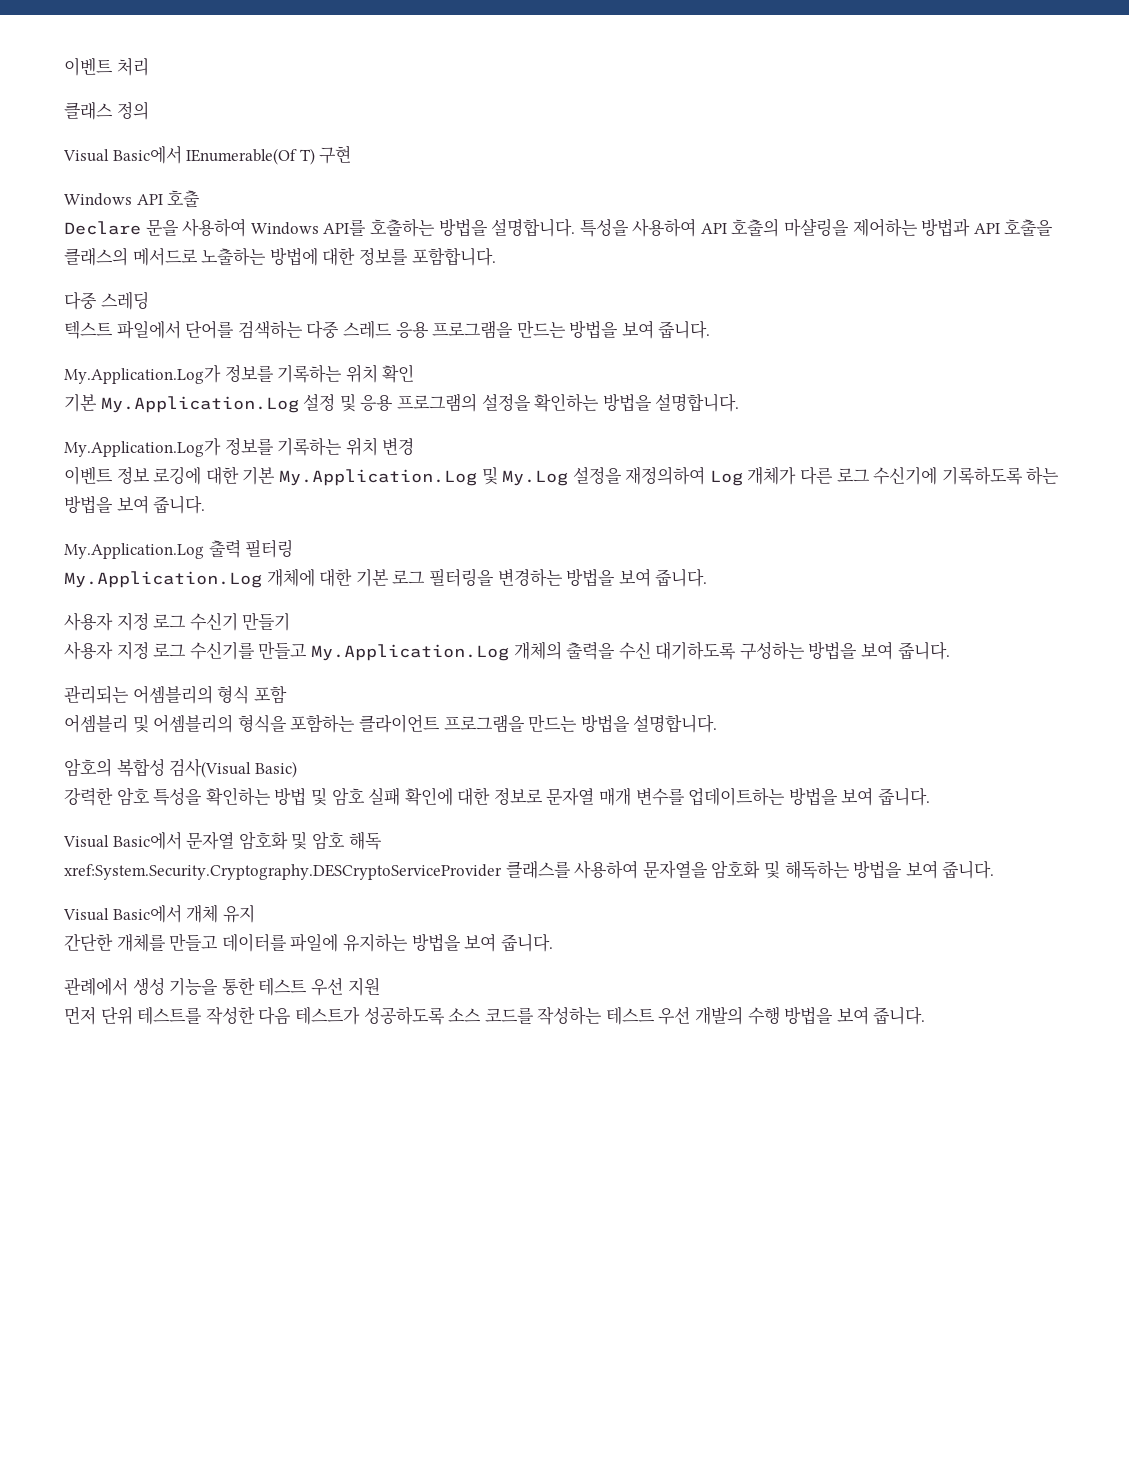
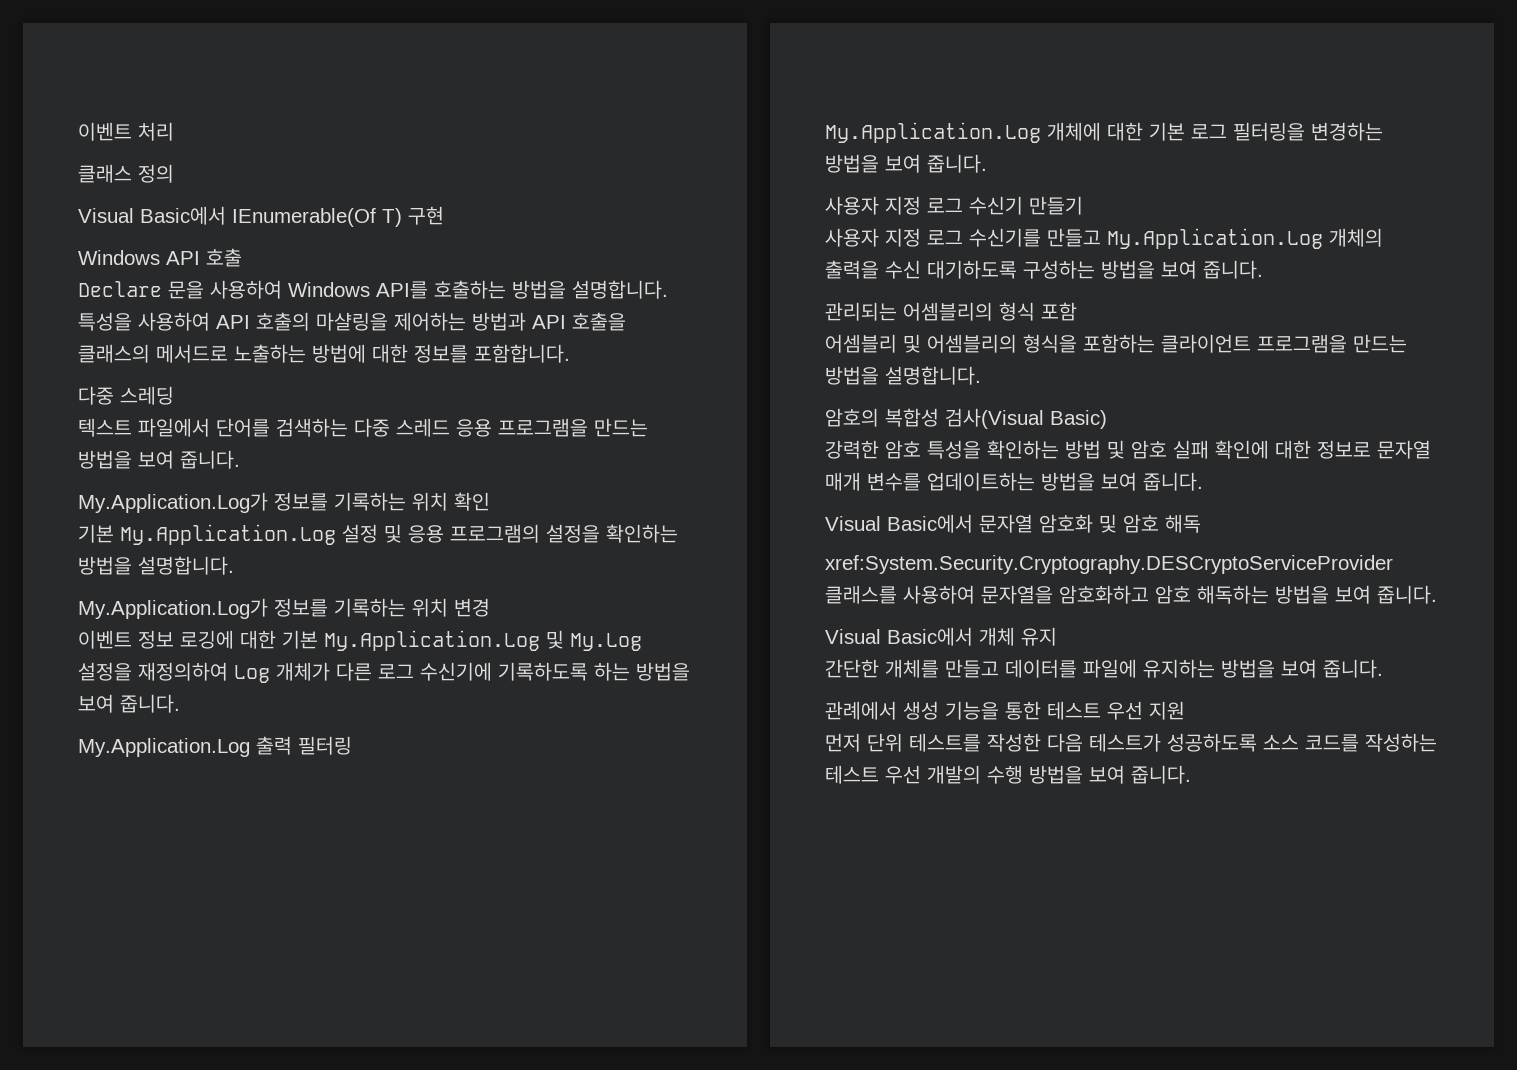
- xref:System.Security.Cryptography.DESCryptoServiceProvider 클래스를 사용하여 문자열을 암호화 및 해독하는 방법을 보여 줍니다.
+ xref:System.Security.Cryptography.DESCryptoServiceProvider 클래스를 사용하여 문자열을 암호화하고 암호 해독하는 방법을 보여 줍니다.

